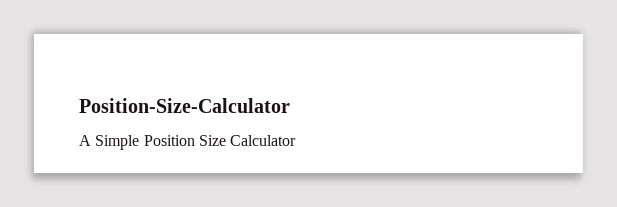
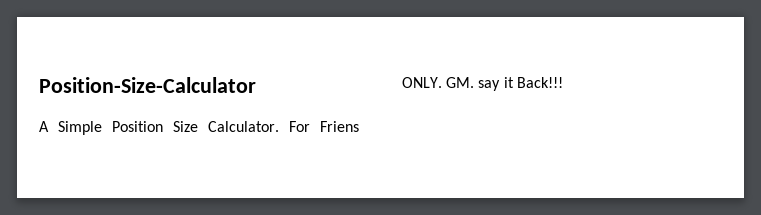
- A Simple Position Size Calculator
+ A Simple Position Size Calculator. For Friens ONLY. GM. say it Back!!!

